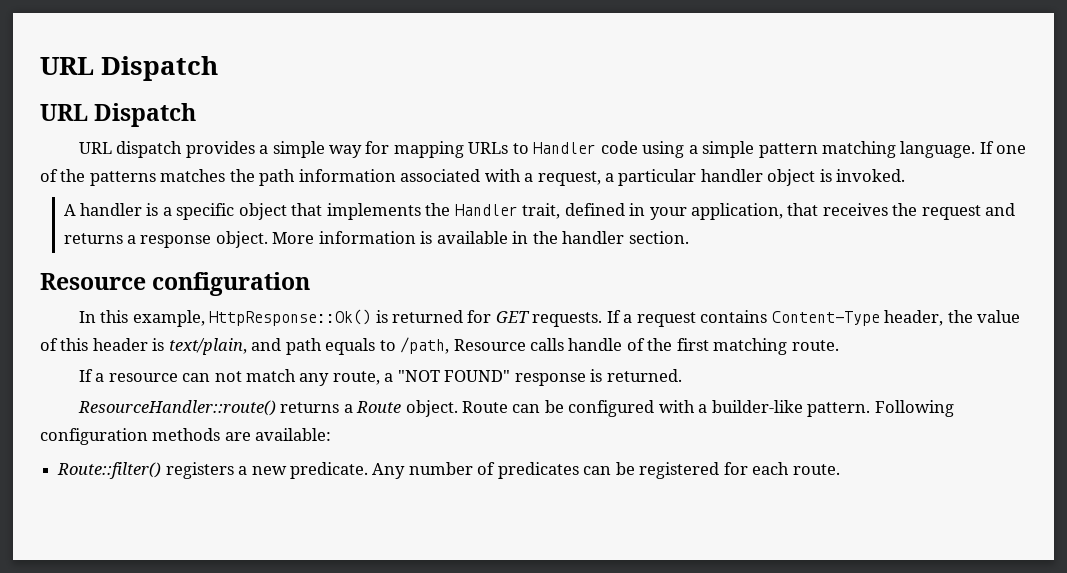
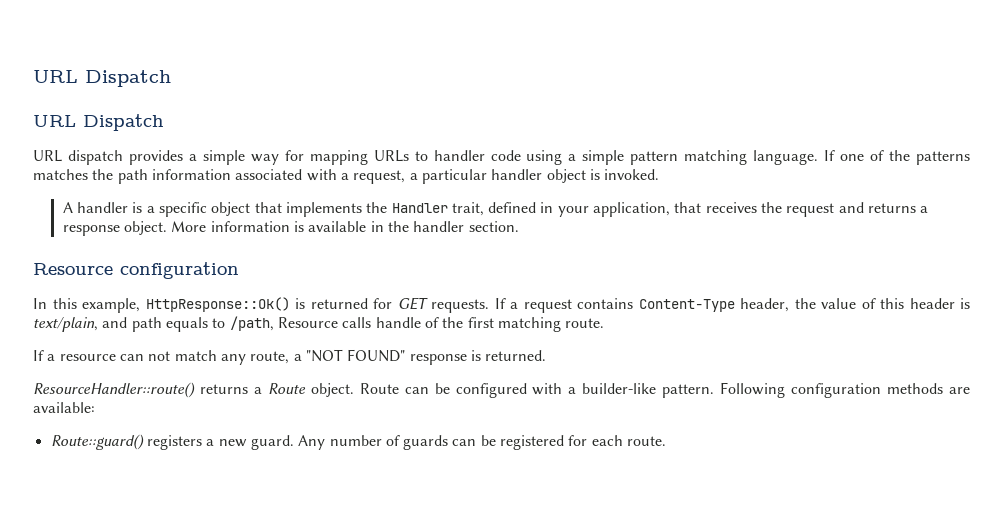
- URL dispatch provides a simple way for mapping URLs to Handler code using a simple pattern matching language.
+ URL dispatch provides a simple way for mapping URLs to handler code using a simple pattern matching language.
- Route::filter() registers a new predicate.
+ Route::guard() registers a new guard.
- Any number of predicates can be registered for each route.
+ Any number of guards can be registered for each route.

